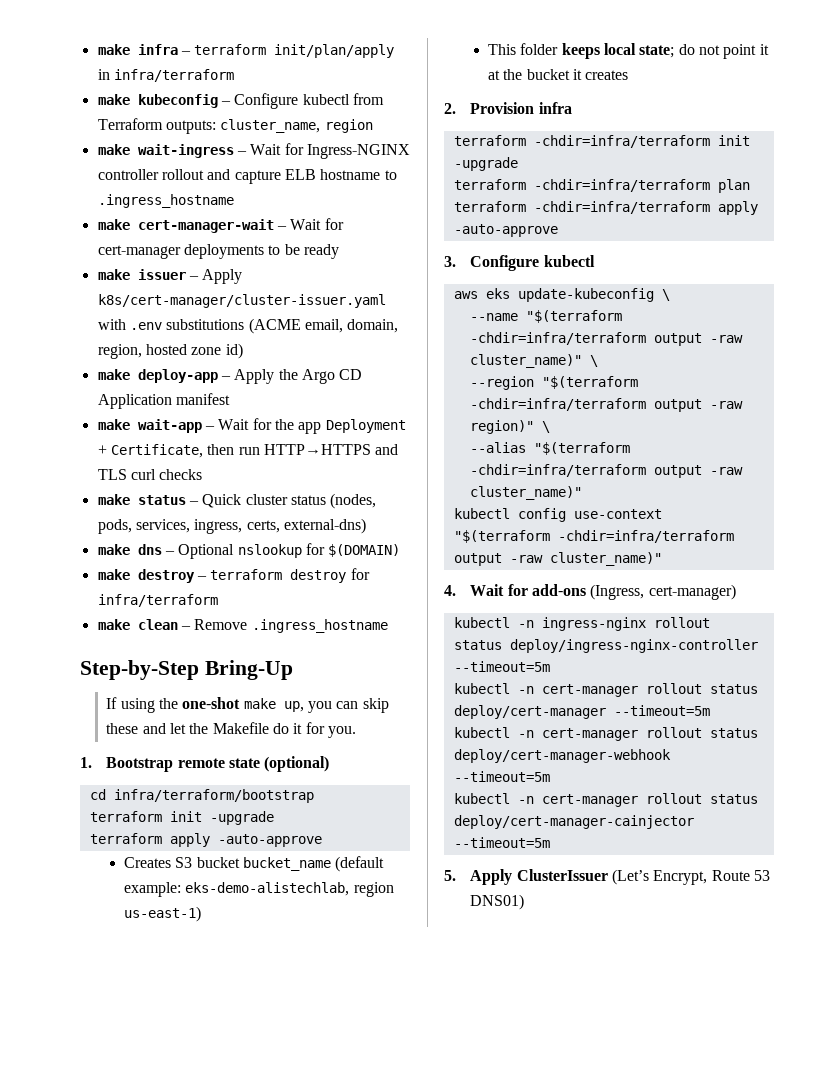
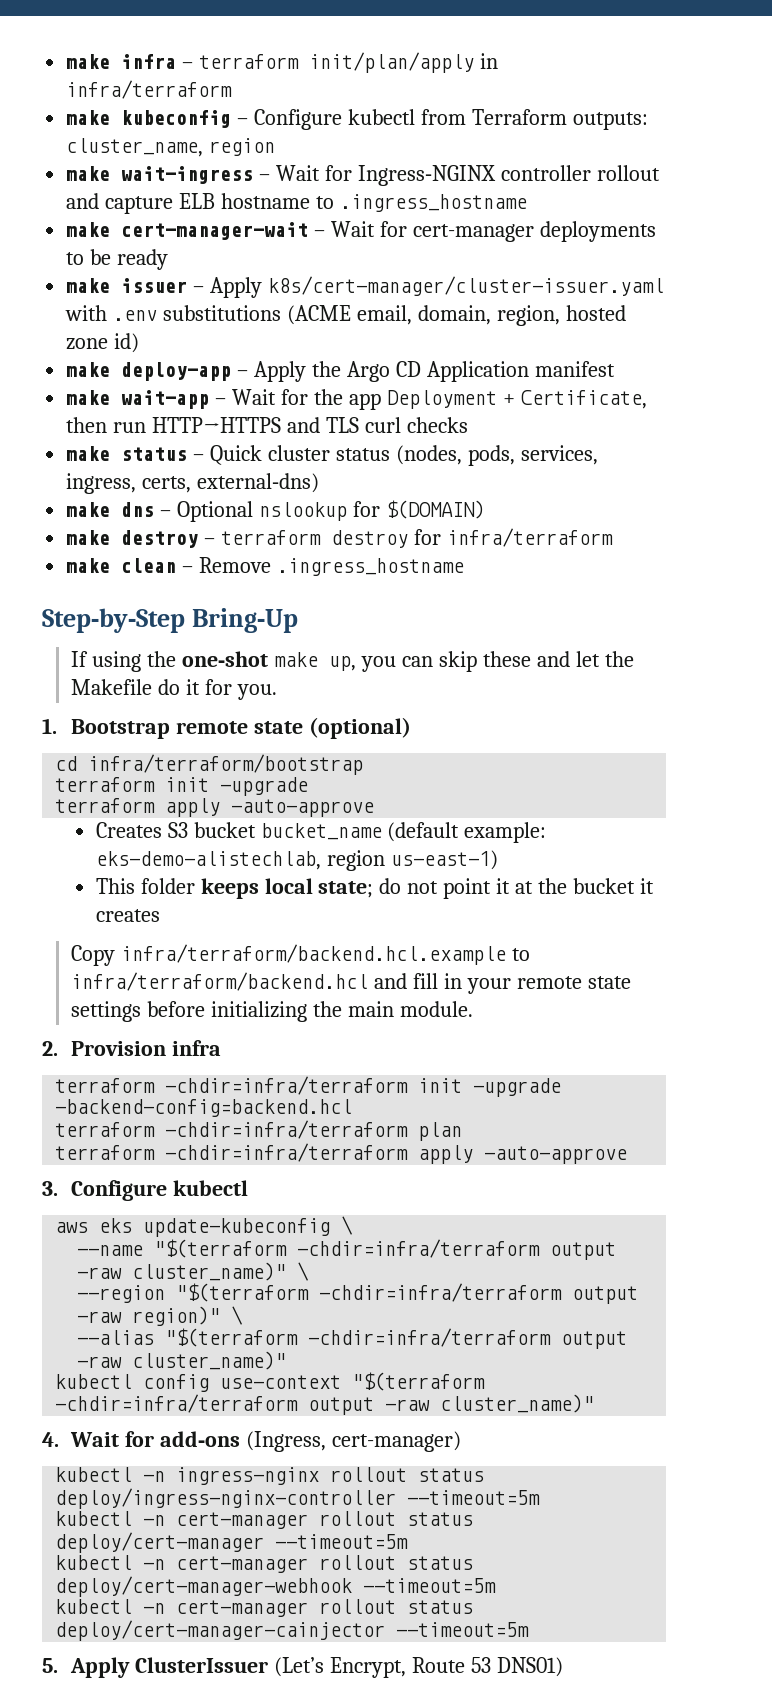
+ Copy infra/terraform/backend.hcl.example to infra/terraform/backend.hcl and fill in your remote state settings before initializing the main module.
- terraform -chdir=infra/terraform init -upgrade
+ terraform -chdir=infra/terraform init -upgrade -backend-config=backend.hcl

